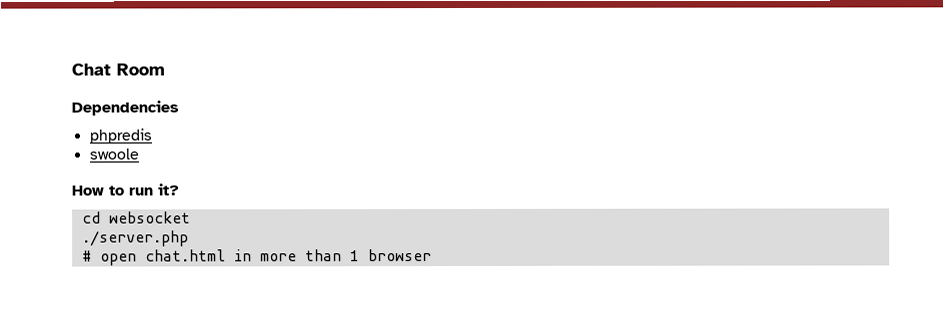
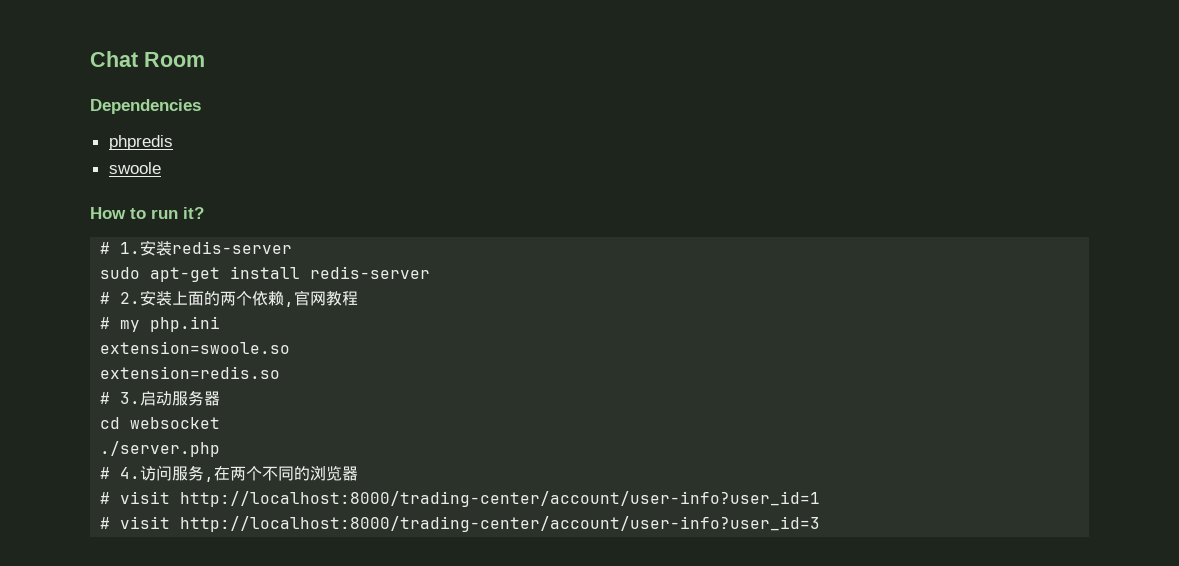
+ # 1.安装redis-server
+ sudo apt-get install redis-server
+ # 2.安装上面的两个依赖,官网教程
+ # my php.ini
+ extension=swoole.so
+ extension=redis.so
+ # 3.启动服务器
  cd websocket
  ./server.php
- # open chat.html in more than 1 browser
+ # 4.访问服务,在两个不同的浏览器
+ # visit http://localhost:8000/trading-center/account/user-info?user_id=1
+ # visit http://localhost:8000/trading-center/account/user-info?user_id=3

